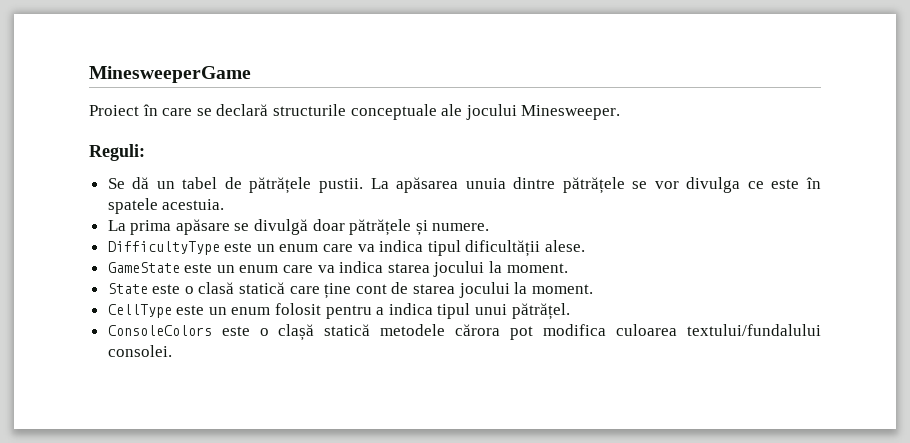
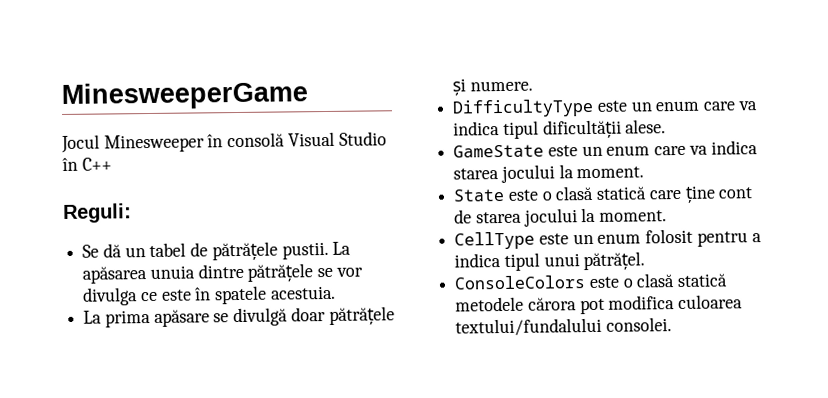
- Proiect în care se declară structurile conceptuale ale jocului Minesweeper.
+ Jocul Minesweeper în consolă Visual Studio în C++
- ConsoleColors este o clașă statică metodele cărora pot modifica culoarea textului/fundalului consolei.
+ ConsoleColors este o clasă statică metodele cărora pot modifica culoarea textului/fundalului consolei.

